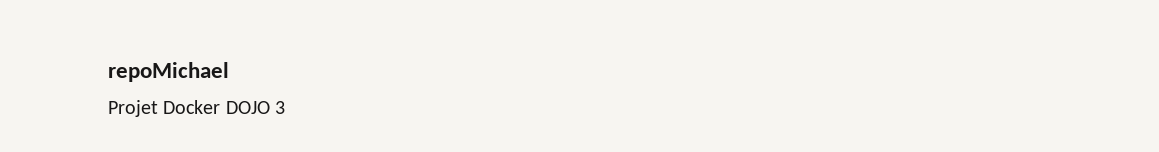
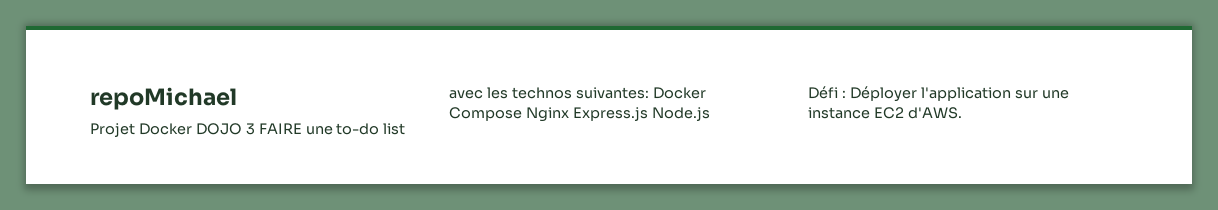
- Projet Docker DOJO 3
+ Projet Docker DOJO 3 FAIRE une to-do list avec les technos suivantes: Docker Compose Nginx Express.js Node.js
+ Défi : Déployer l'application sur une instance EC2 d'AWS.

